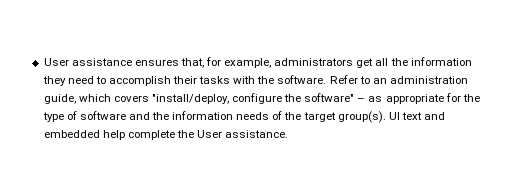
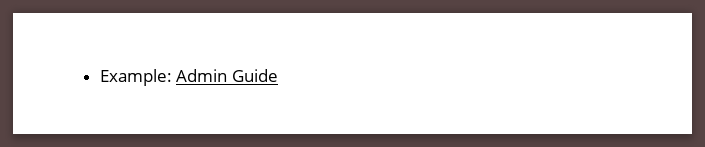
- User assistance ensures that, for example, administrators get all the information they need to accomplish their tasks with the software. Refer to an administration guide, which covers "install/deploy, configure the software" – as appropriate for the type of software and the information needs of the target group(s). UI text and embedded help complete the User assistance.
+ Example: Admin Guide

